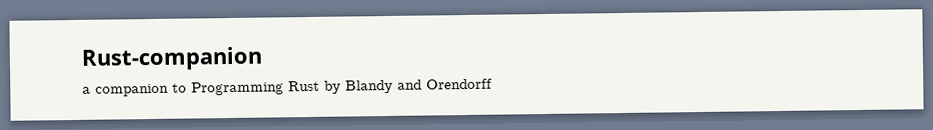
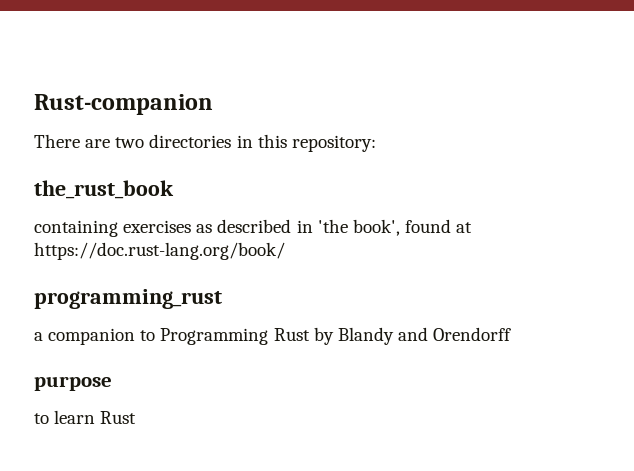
+ There are two directories in this repository:
+ the_rust_book
+ containing exercises as described in 'the book', found at https://doc.rust-lang.org/book/
+ programming_rust
+ purpose
+ to learn Rust

